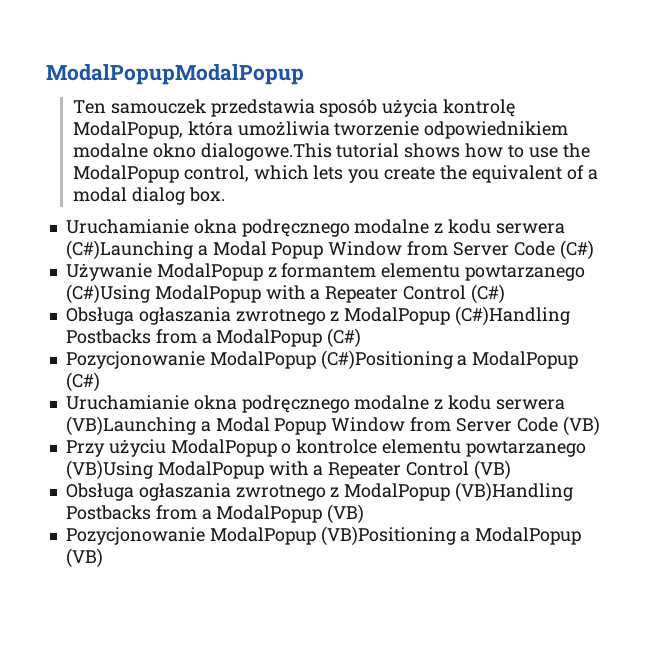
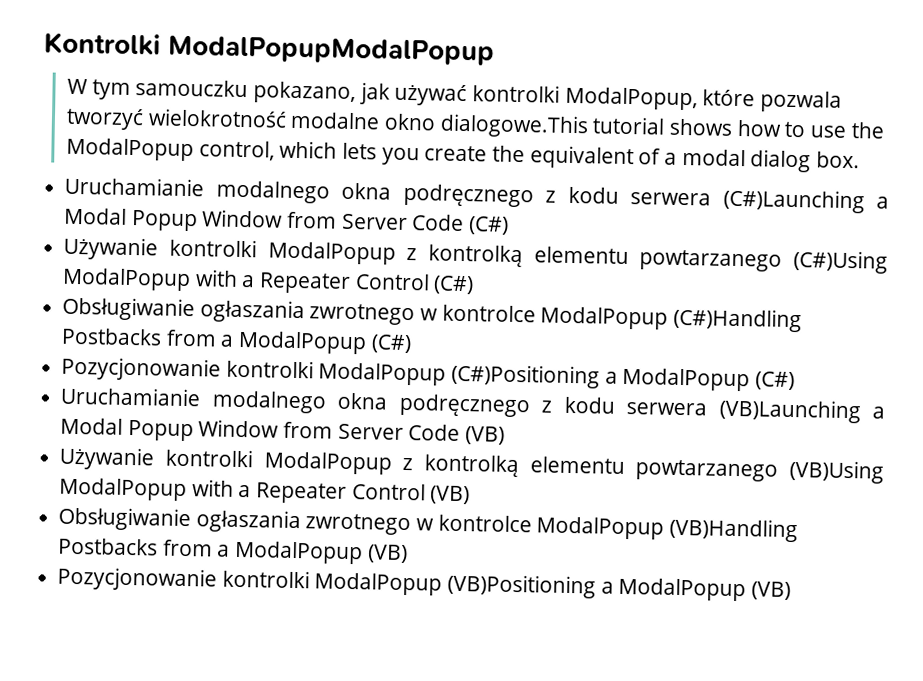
- ModalPopupModalPopup
+ Kontrolki ModalPopupModalPopup
- Ten samouczek przedstawia sposób użycia kontrolę ModalPopup, która umożliwia tworzenie odpowiednikiem modalne okno dialogowe.This tutorial shows how to use the ModalPopup control, which lets you create the equivalent of a modal dialog box.
+ W tym samouczku pokazano, jak używać kontrolki ModalPopup, które pozwala tworzyć wielokrotność modalne okno dialogowe.This tutorial shows how to use the ModalPopup control, which lets you create the equivalent of a modal dialog box.
- Uruchamianie okna podręcznego modalne z kodu serwera (C#)Launching a Modal Popup Window from Server Code (C#)
+ Uruchamianie modalnego okna podręcznego z kodu serwera (C#)Launching a Modal Popup Window from Server Code (C#)
- Używanie ModalPopup z formantem elementu powtarzanego (C#)Using ModalPopup with a Repeater Control (C#)
+ Używanie kontrolki ModalPopup z kontrolką elementu powtarzanego (C#)Using ModalPopup with a Repeater Control (C#)
- Obsługa ogłaszania zwrotnego z ModalPopup (C#)Handling Postbacks from a ModalPopup (C#)
+ Obsługiwanie ogłaszania zwrotnego w kontrolce ModalPopup (C#)Handling Postbacks from a ModalPopup (C#)
- Pozycjonowanie ModalPopup (C#)Positioning a ModalPopup (C#)
+ Pozycjonowanie kontrolki ModalPopup (C#)Positioning a ModalPopup (C#)
- Uruchamianie okna podręcznego modalne z kodu serwera (VB)Launching a Modal Popup Window from Server Code (VB)
+ Uruchamianie modalnego okna podręcznego z kodu serwera (VB)Launching a Modal Popup Window from Server Code (VB)
- Przy użyciu ModalPopup o kontrolce elementu powtarzanego (VB)Using ModalPopup with a Repeater Control (VB)
+ Używanie kontrolki ModalPopup z kontrolką elementu powtarzanego (VB)Using ModalPopup with a Repeater Control (VB)
- Obsługa ogłaszania zwrotnego z ModalPopup (VB)Handling Postbacks from a ModalPopup (VB)
+ Obsługiwanie ogłaszania zwrotnego w kontrolce ModalPopup (VB)Handling Postbacks from a ModalPopup (VB)
- Pozycjonowanie ModalPopup (VB)Positioning a ModalPopup (VB)
+ Pozycjonowanie kontrolki ModalPopup (VB)Positioning a ModalPopup (VB)

